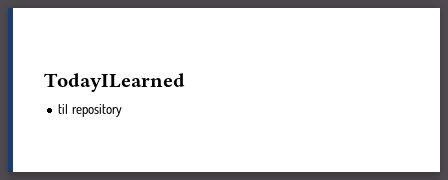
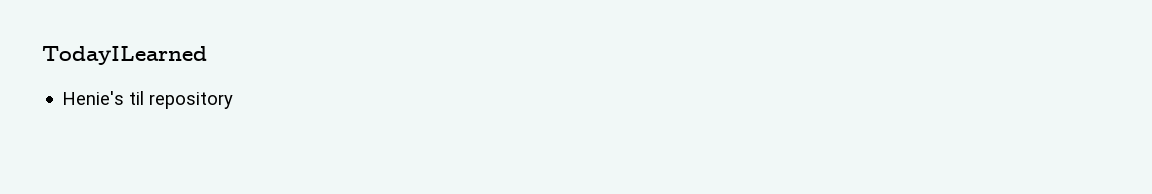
- til repository
+ Henie's til repository

